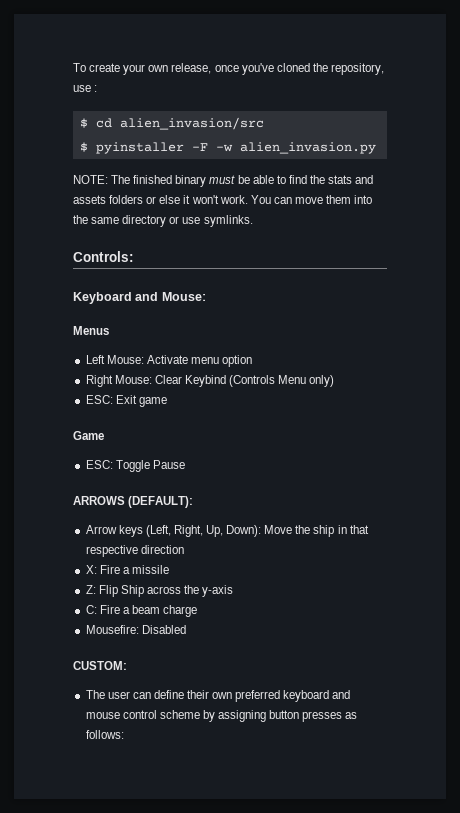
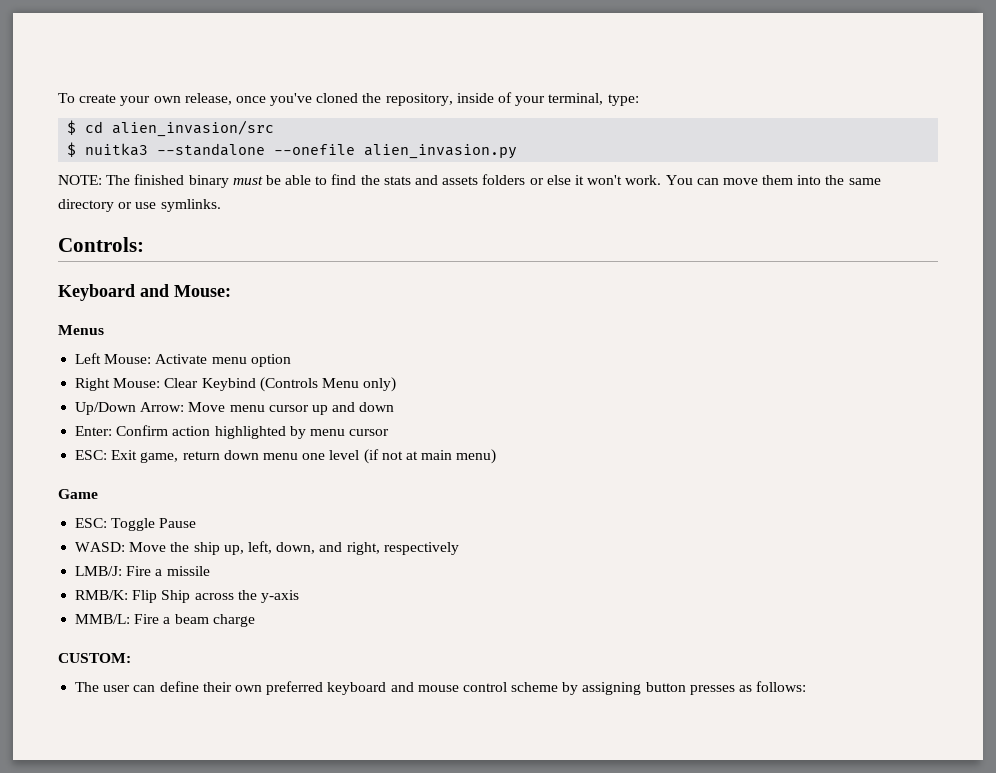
- To create your own release, once you've cloned the repository, use :
+ To create your own release, once you've cloned the repository, inside of your terminal, type:
- $ pyinstaller -F -w alien_invasion.py
+ $ nuitka3 --standalone --onefile alien_invasion.py
- ESC: Exit game
+ Up/Down Arrow: Move menu cursor up and down
+ Enter: Confirm action highlighted by menu cursor
+ ESC: Exit game, return down menu one level (if not at main menu)
  Game
  ESC: Toggle Pause
- ARROWS (DEFAULT):
- Arrow keys (Left, Right, Up, Down): Move the ship in that respective direction
- X: Fire a missile
+ WASD: Move the ship up, left, down, and right, respectively
+ LMB/J: Fire a missile
- Z: Flip Ship across the y-axis
+ RMB/K: Flip Ship across the y-axis
- C: Fire a beam charge
+ MMB/L: Fire a beam charge
- Mousefire: Disabled

